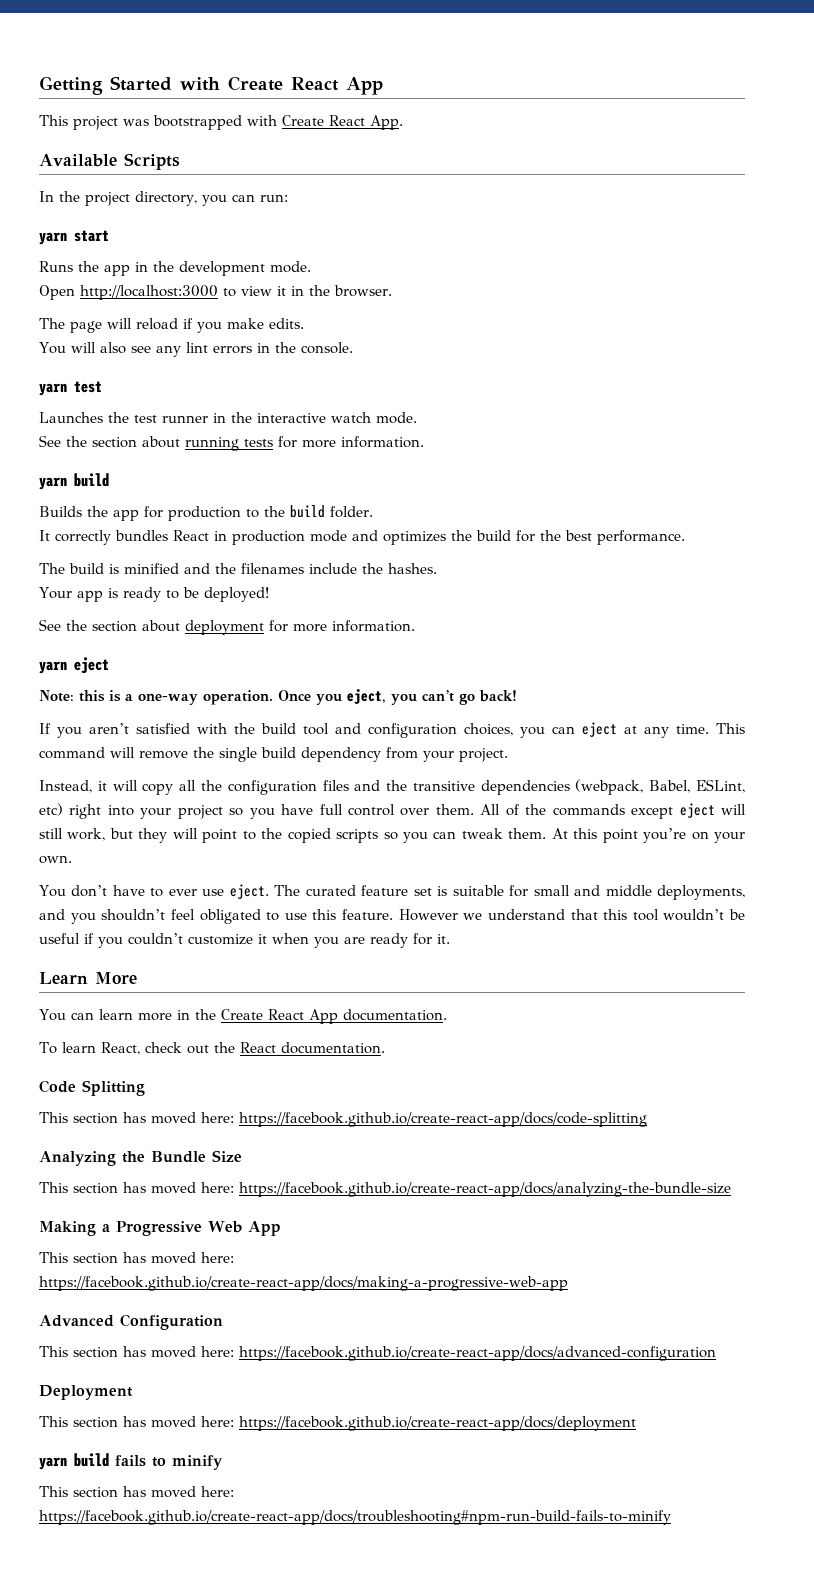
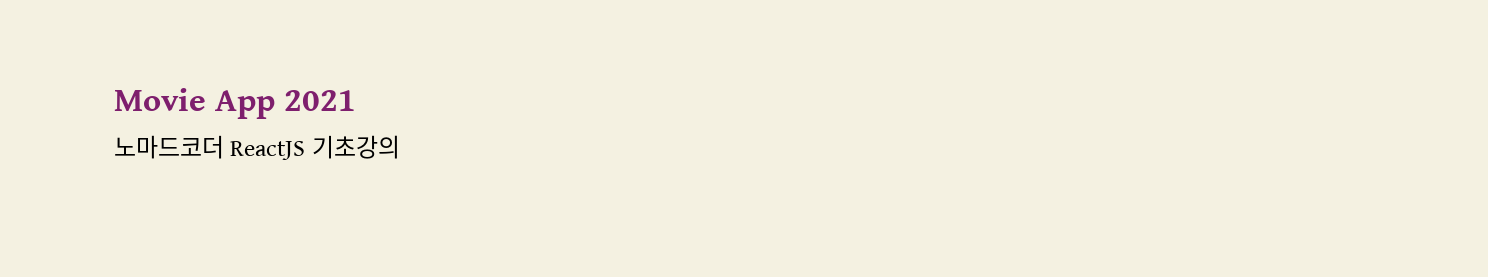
- Getting Started with Create React App
- This project was bootstrapped with Create React App.
- Available Scripts
- In the project directory, you can run:
- yarn start
- Runs the app in the development mode.
- Open http://localhost:3000 to view it in the browser.
- The page will reload if you make edits.
- You will also see any lint errors in the console.
- yarn test
- Launches the test runner in the interactive watch mode.
- See the section about running tests for more information.
- yarn build
- Builds the app for production to the build folder.
- It correctly bundles React in production mode and optimizes the build for the best performance.
- The build is minified and the filenames include the hashes.
- Your app is ready to be deployed!
- See the section about deployment for more information.
- yarn eject
- Note: this is a one-way operation. Once you eject, you can’t go back!
- If you aren’t satisfied with the build tool and configuration choices, you can eject at any time. This command will remove the single build dependency from your project.
- Instead, it will copy all the configuration files and the transitive dependencies (webpack, Babel, ESLint, etc) right into your project so you have full control over them. All of the commands except eject will still work, but they will point to the copied scripts so you can tweak them. At this point you’re on your own.
- You don’t have to ever use eject. The curated feature set is suitable for small and middle deployments, and you shouldn’t feel obligated to use this feature. However we understand that this tool wouldn’t be useful if you couldn’t customize it when you are ready for it.
- Learn More
- You can learn more in the Create React App documentation.
- To learn React, check out the React documentation.
- Code Splitting
- This section has moved here: https://facebook.github.io/create-react-app/docs/code-splitting
- Analyzing the Bundle Size
- This section has moved here: https://facebook.github.io/create-react-app/docs/analyzing-the-bundle-size
- Making a Progressive Web App
- This section has moved here: https://facebook.github.io/create-react-app/docs/making-a-progressive-web-app
- Advanced Configuration
- This section has moved here: https://facebook.github.io/create-react-app/docs/advanced-configuration
- Deployment
- This section has moved here: https://facebook.github.io/create-react-app/docs/deployment
- yarn build fails to minify
- This section has moved here: https://facebook.github.io/create-react-app/docs/troubleshooting#npm-run-build-fails-to-minify
+ Movie App 2021
+ 노마드코더 ReactJS 기초강의

